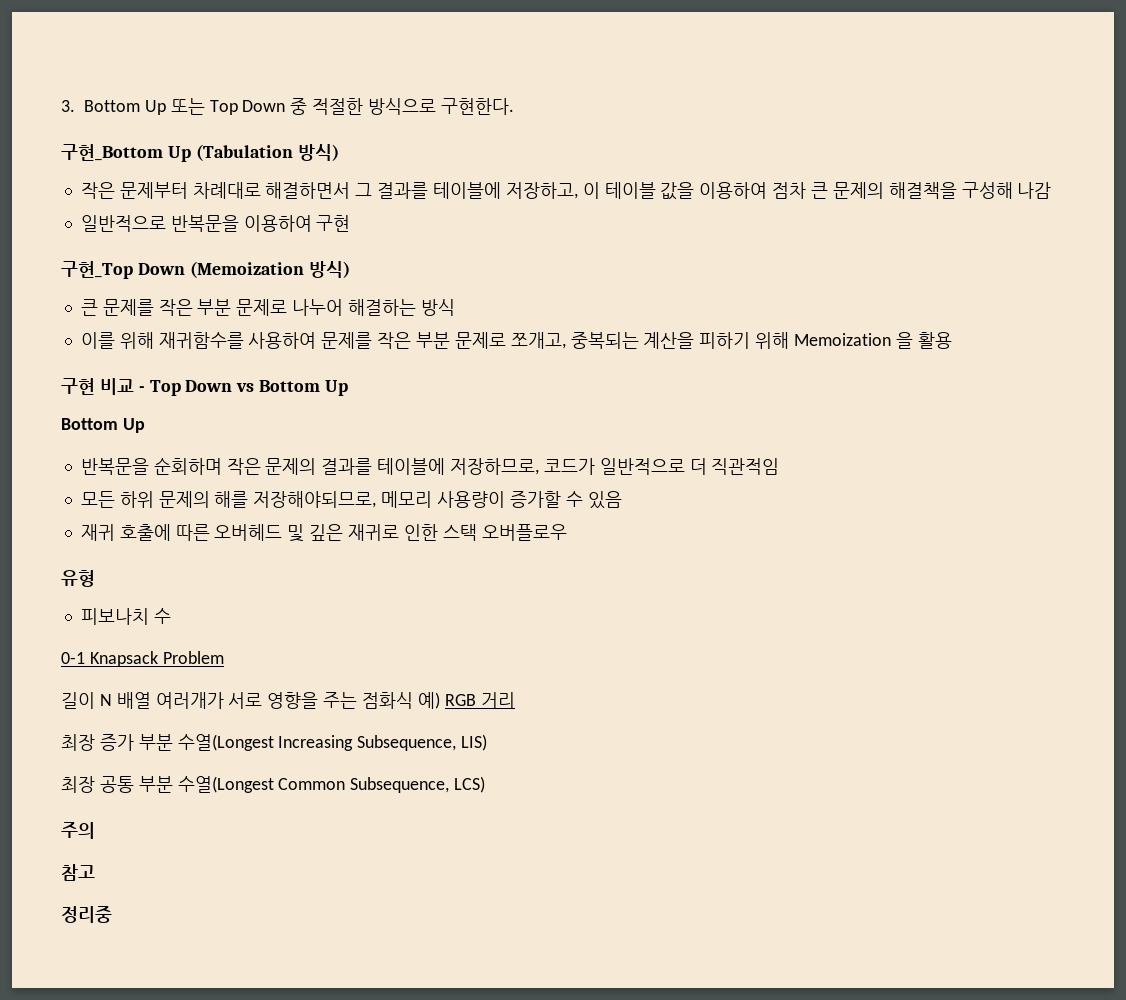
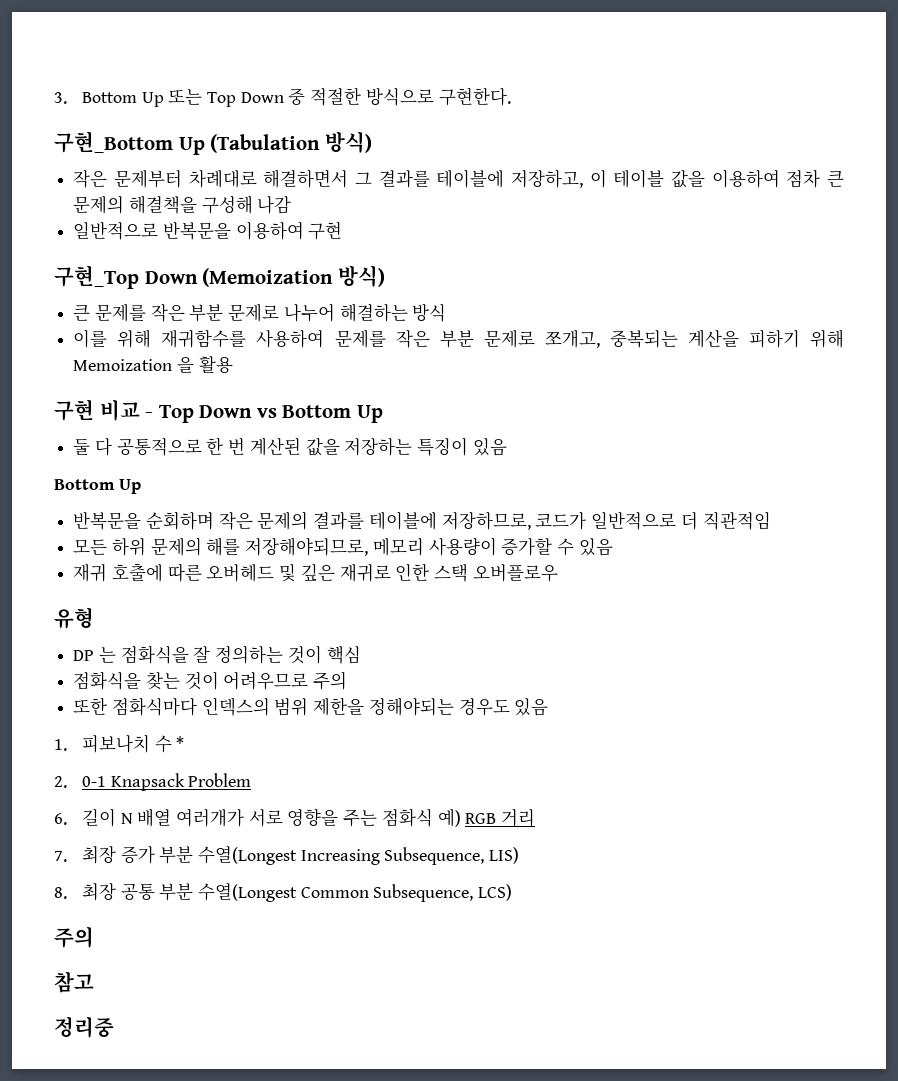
+ 둘 다 공통적으로 한 번 계산된 값을 저장하는 특징이 있음
- 피보나치 수
- 0-1 Knapsack Problem
+ DP 는 점화식을 잘 정의하는 것이 핵심
+ 점화식을 찾는 것이 어려우므로 주의
+ 또한 점화식마다 인덱스의 범위 제한을 정해야되는 경우도 있음
+ 1. 피보나치 수 *
+ 2. 0-1 Knapsack Problem
- 길이 N 배열 여러개가 서로 영향을 주는 점화식 예) RGB 거리
+ 6. 길이 N 배열 여러개가 서로 영향을 주는 점화식 예) RGB 거리
- 최장 증가 부분 수열(Longest Increasing Subsequence, LIS)
+ 7. 최장 증가 부분 수열(Longest Increasing Subsequence, LIS)
- 최장 공통 부분 수열(Longest Common Subsequence, LCS)
+ 8. 최장 공통 부분 수열(Longest Common Subsequence, LCS)

